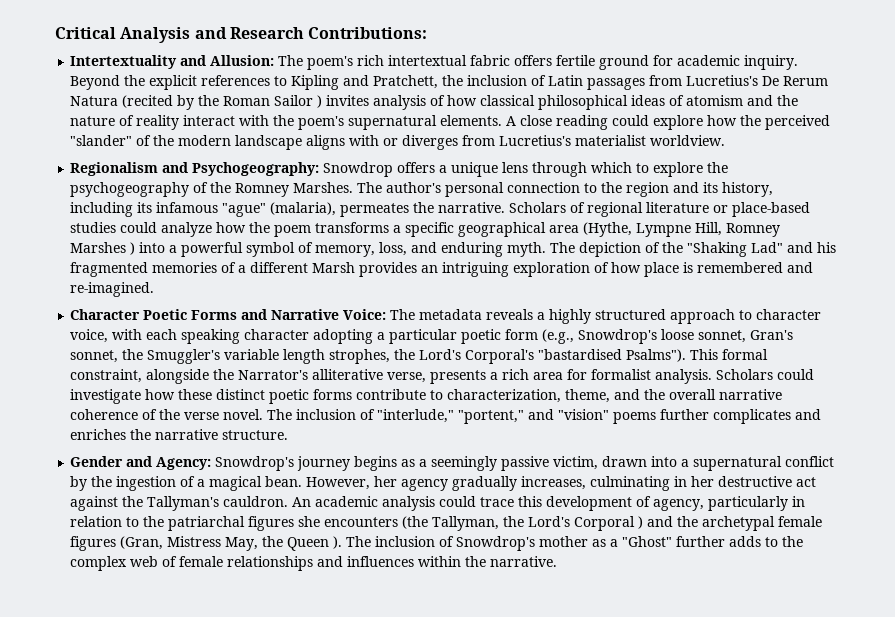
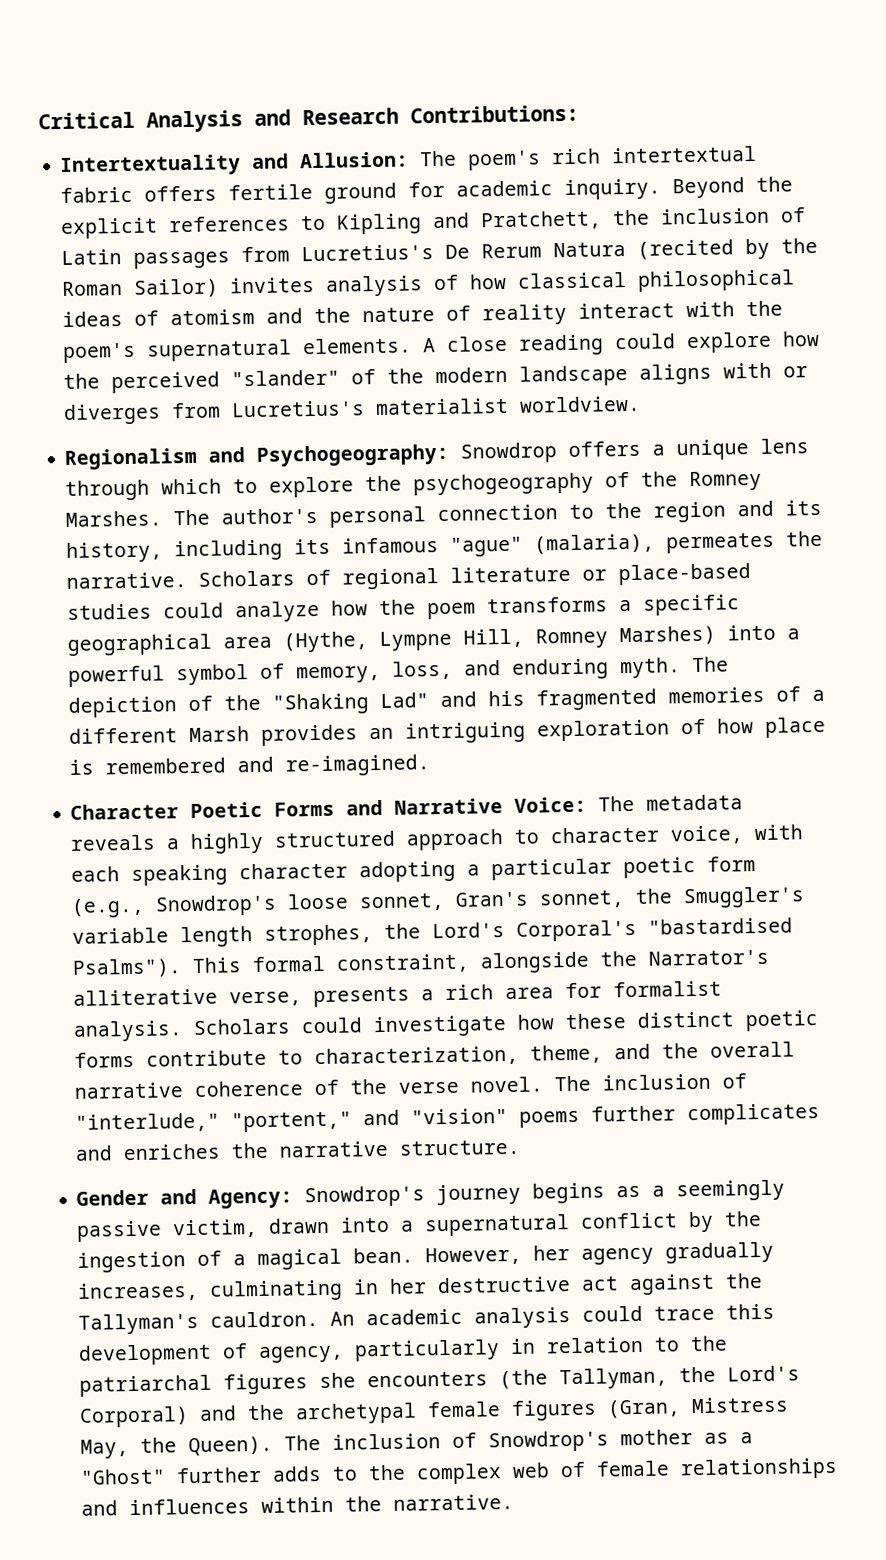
- Beyond the explicit references to Kipling and Pratchett, the inclusion of Latin passages from Lucretius's De Rerum Natura (recited by the Roman Sailor ) invites analysis of how classical philosophical ideas of atomism and the nature of reality interact with the poem's supernatural elements.
+ Beyond the explicit references to Kipling and Pratchett, the inclusion of Latin passages from Lucretius's De Rerum Natura (recited by the Roman Sailor) invites analysis of how classical philosophical ideas of atomism and the nature of reality interact with the poem's supernatural elements.
- Scholars of regional literature or place-based studies could analyze how the poem transforms a specific geographical area (Hythe, Lympne Hill, Romney Marshes ) into a powerful symbol of memory, loss, and enduring myth.
+ Scholars of regional literature or place-based studies could analyze how the poem transforms a specific geographical area (Hythe, Lympne Hill, Romney Marshes) into a powerful symbol of memory, loss, and enduring myth.
- An academic analysis could trace this development of agency, particularly in relation to the patriarchal figures she encounters (the Tallyman, the Lord's Corporal ) and the archetypal female figures (Gran, Mistress May, the Queen ).
+ An academic analysis could trace this development of agency, particularly in relation to the patriarchal figures she encounters (the Tallyman, the Lord's Corporal) and the archetypal female figures (Gran, Mistress May, the Queen).

